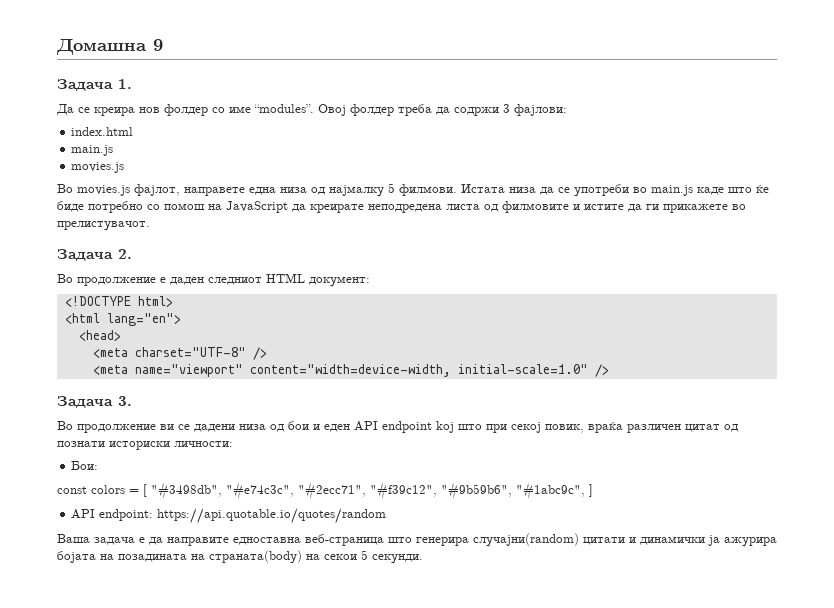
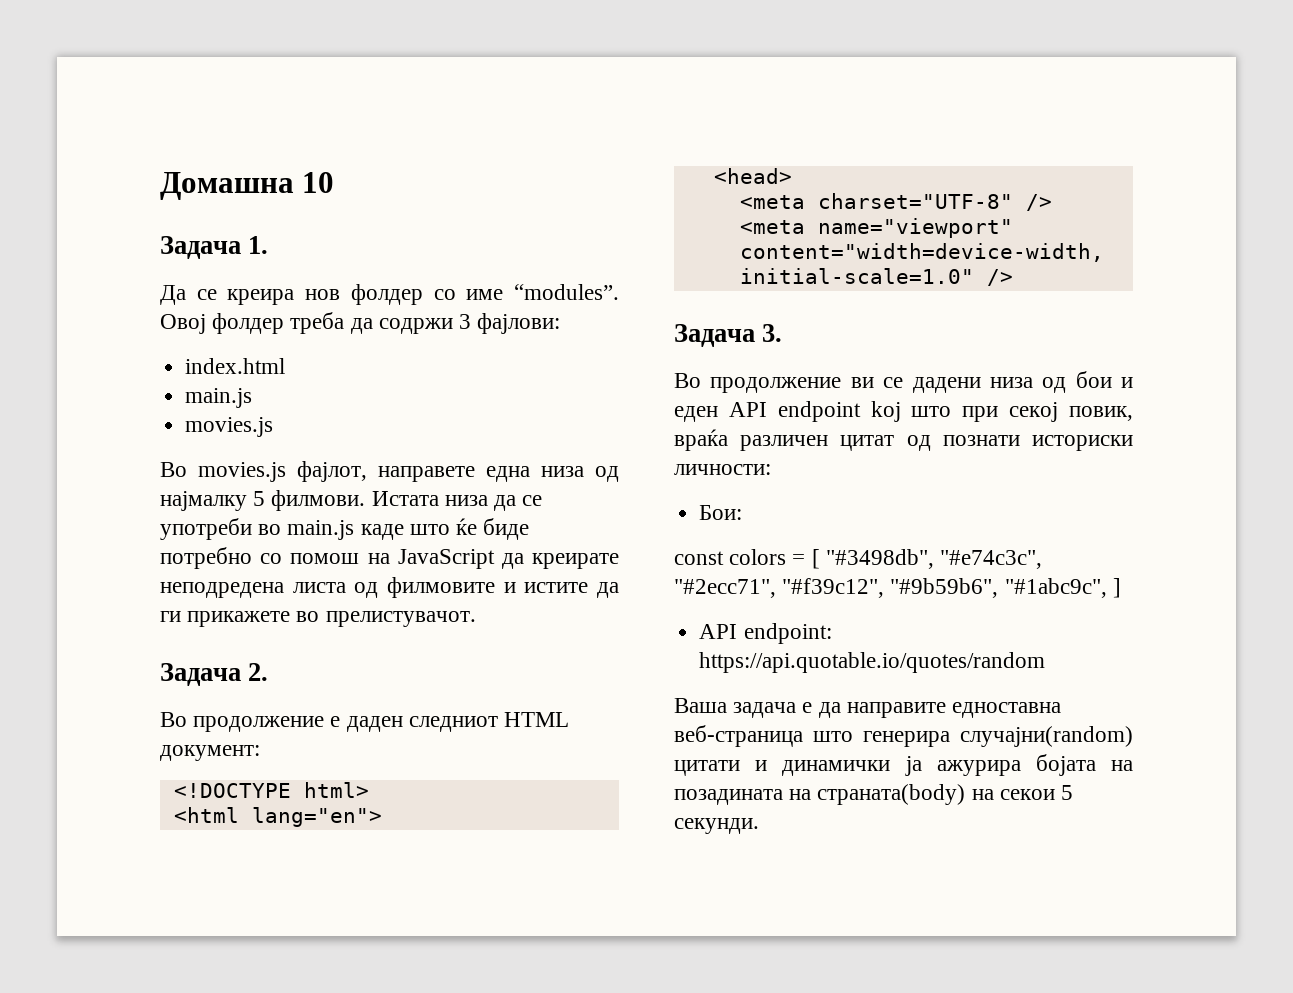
- Домашна 9
+ Домашна 10

